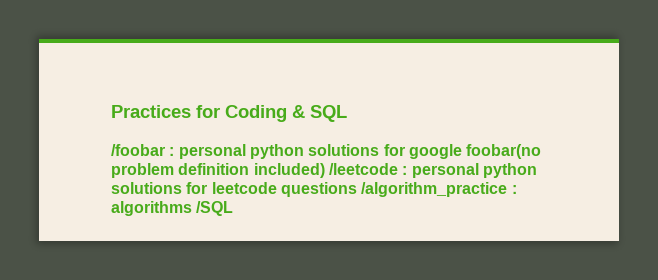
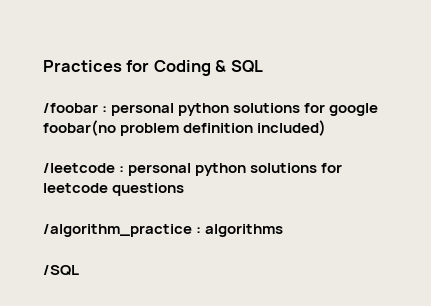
- /foobar : personal python solutions for google foobar(no problem definition included) /leetcode : personal python solutions for leetcode questions /algorithm_practice : algorithms /SQL
+ /foobar : personal python solutions for google foobar(no problem definition included)
+ /leetcode : personal python solutions for leetcode questions
+ /algorithm_practice : algorithms
+ /SQL

